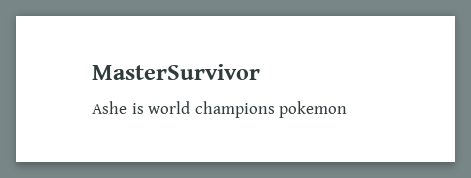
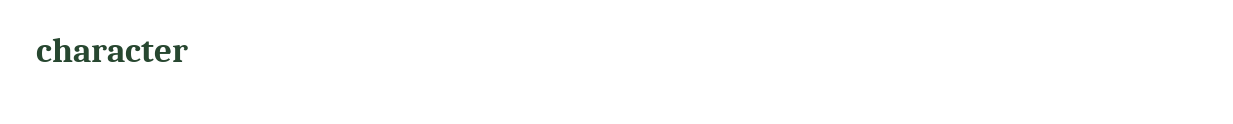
- MasterSurvivor
- Ashe is world champions pokemon
+ character

